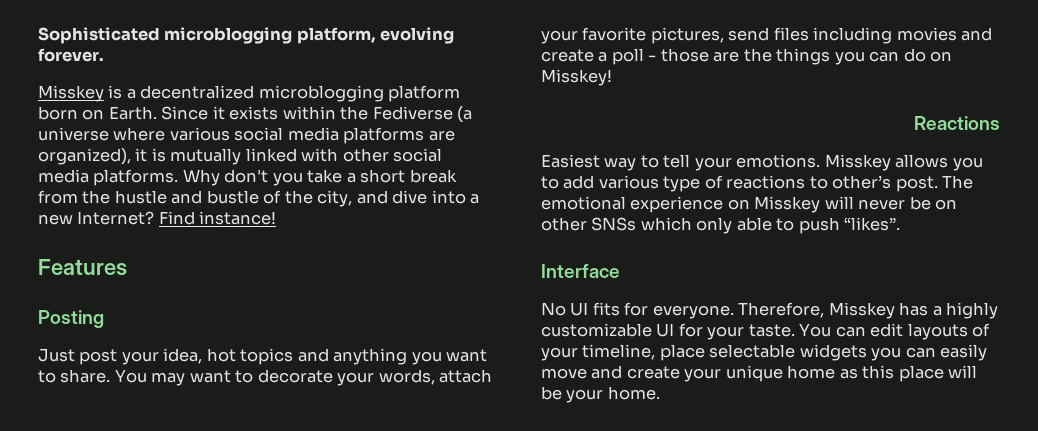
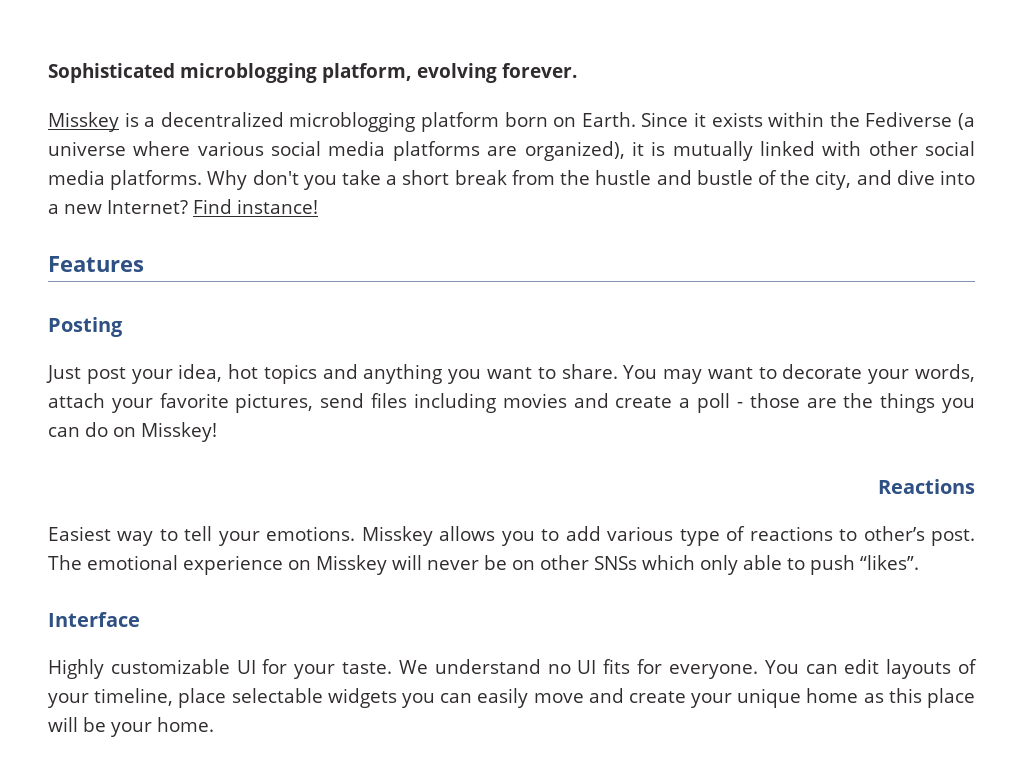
- No UI fits for everyone. Therefore, Misskey has a highly customizable UI for your taste.
+ Highly customizable UI for your taste.
+ We understand no UI fits for everyone.

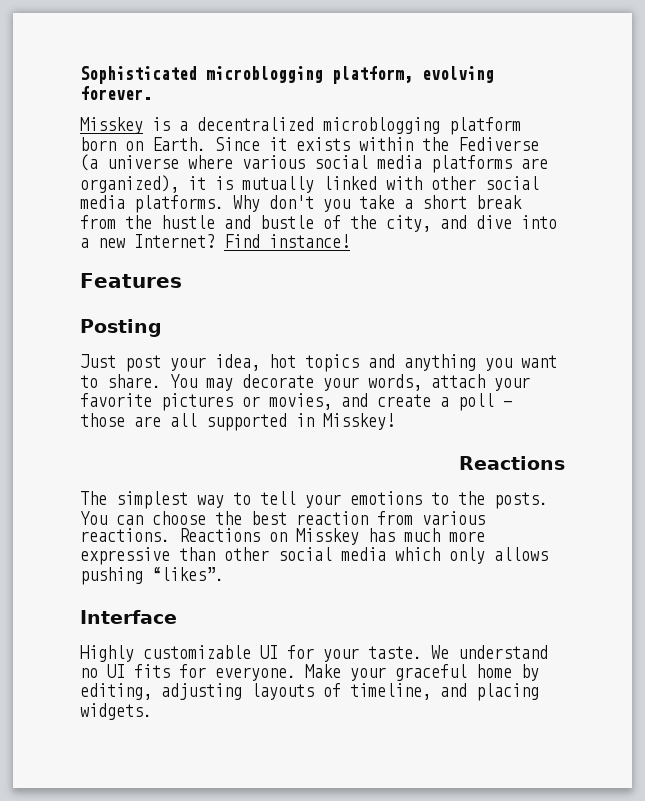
- You may want to decorate your words, attach your favorite pictures, send files including movies and create a poll - those are the things you can do on Misskey!
+ You may decorate your words, attach your favorite pictures or movies, and create a poll - those are all supported in Misskey!
- Easiest way to tell your emotions. Misskey allows you to add various type of reactions to other’s post. The emotional experience on Misskey will never be on other SNSs which only able to push “likes”.
+ The simplest way to tell your emotions to the posts. You can choose the best reaction from various reactions. Reactions on Misskey has much more expressive than other social media which only allows pushing “likes”.
- You can edit layouts of your timeline, place selectable widgets you can easily move and create your unique home as this place will be your home.
+ Make your graceful home by editing, adjusting layouts of timeline, and placing widgets.

